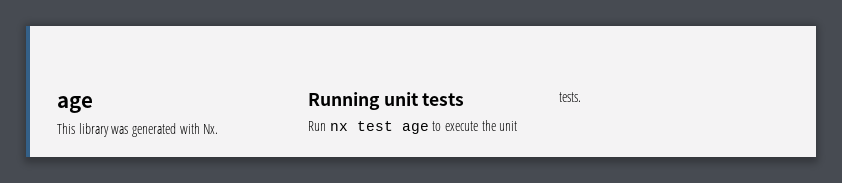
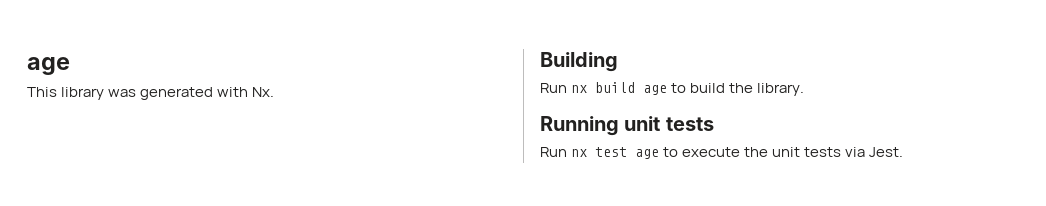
+ Building
+ Run nx build age to build the library.
- Run nx test age to execute the unit tests.
+ Run nx test age to execute the unit tests via Jest.

